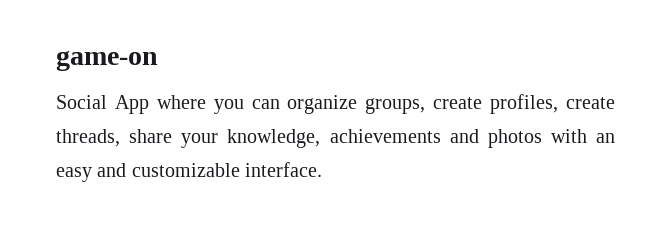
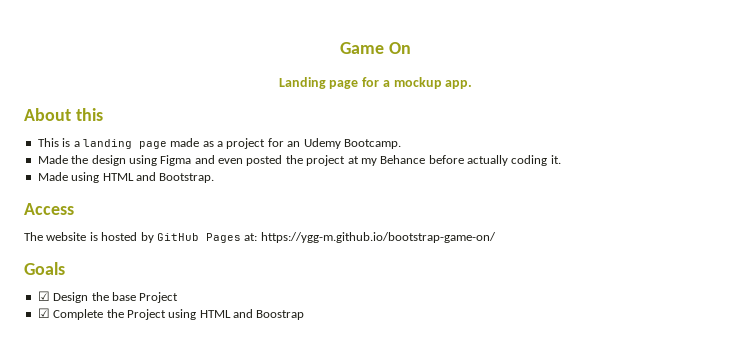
- game-on
- Social App where you can organize groups, create profiles, create threads, share your knowledge, achievements and photos with an easy and customizable interface.
+ Game On
+ Landing page for a mockup app.
+ About this
+ This is a landing page made as a project for an Udemy Bootcamp.
+ Made the design using Figma and even posted the project at my Behance before actually coding it.
+ Made using HTML and Bootstrap.
+ Access
+ The website is hosted by GitHub Pages at: https://ygg-m.github.io/bootstrap-game-on/
+ Goals
+ ☑ Design the base Project
+ ☑ Complete the Project using HTML and Boostrap

